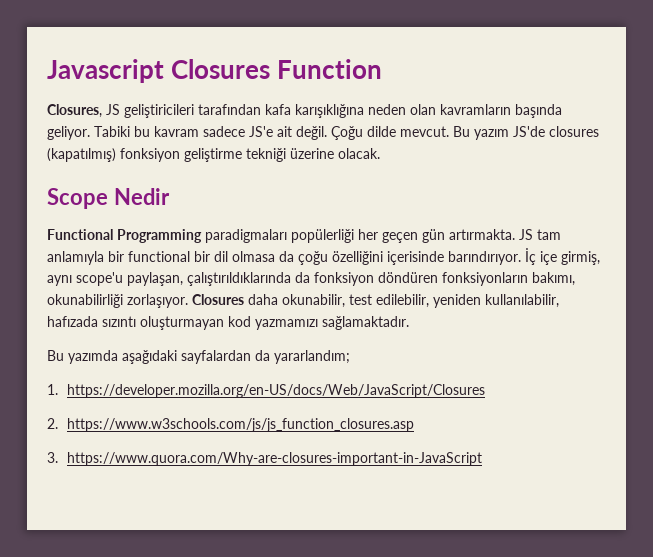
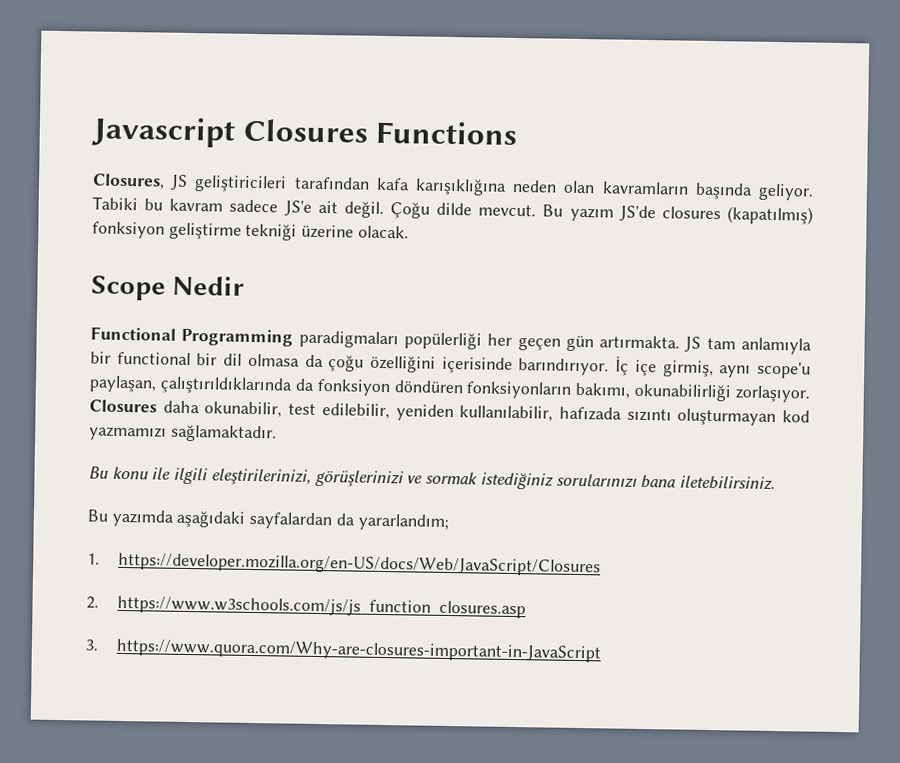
- Javascript Closures Function
+ Javascript Closures Functions
+ Bu konu ile ilgili eleştirilerinizi, görüşlerinizi ve sormak istediğiniz sorularınızı bana iletebilirsiniz.

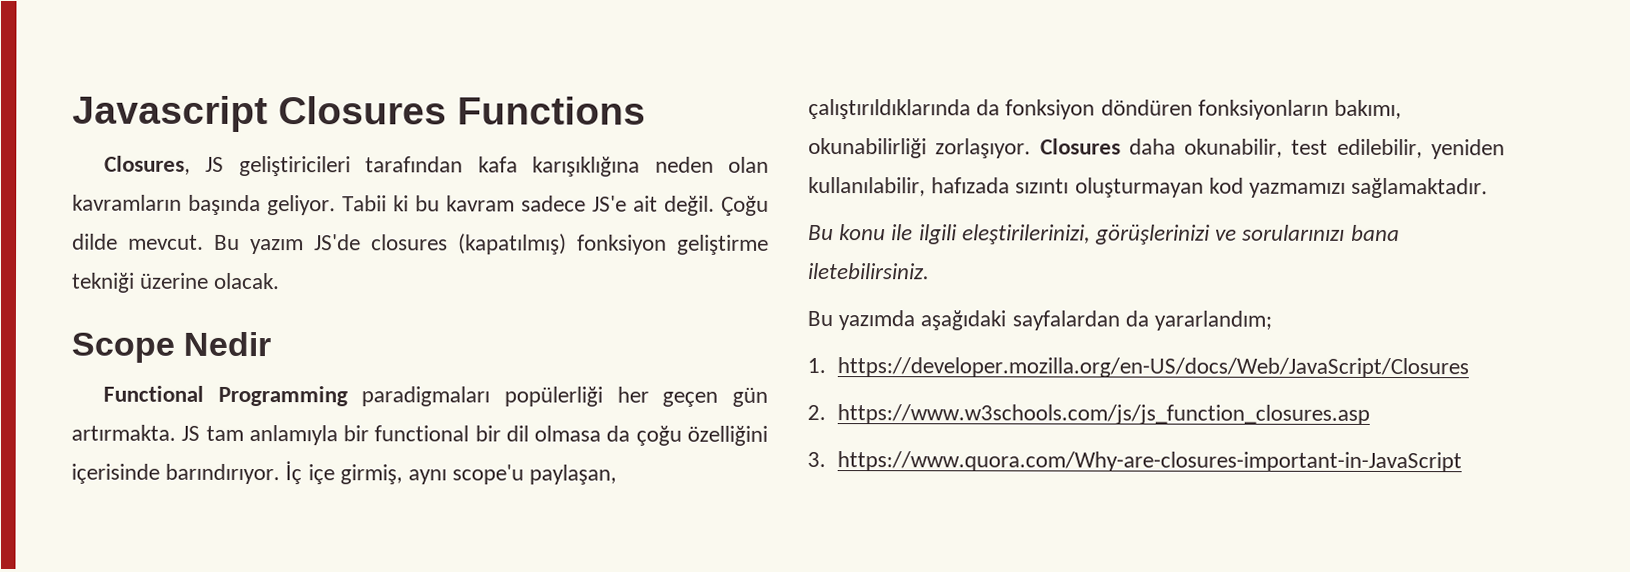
- Tabiki bu kavram sadece JS'e ait değil.
+ Tabii ki bu kavram sadece JS'e ait değil.
- Bu konu ile ilgili eleştirilerinizi, görüşlerinizi ve sormak istediğiniz sorularınızı bana iletebilirsiniz.
+ Bu konu ile ilgili eleştirilerinizi, görüşlerinizi ve sorularınızı bana iletebilirsiniz.

